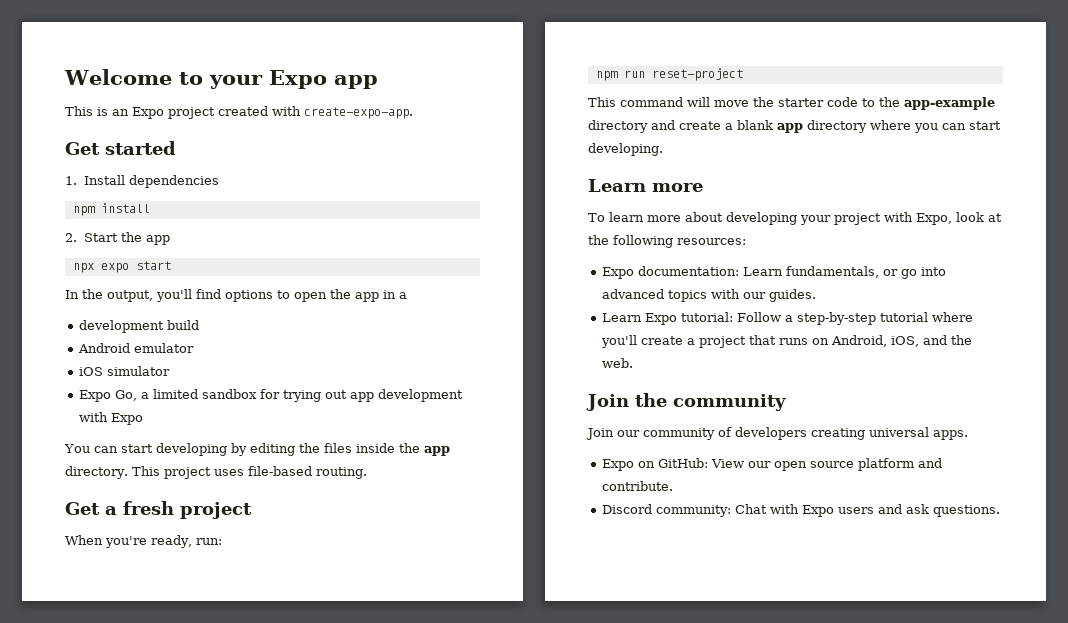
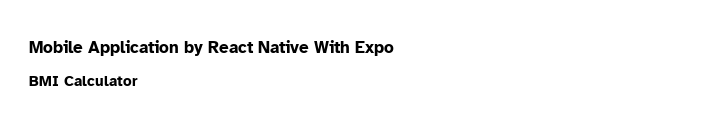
- Welcome to your Expo app
- This is an Expo project created with create-expo-app.
- Get started
- 1. Install dependencies
- npm install
- 2. Start the app
- npx expo start
- In the output, you'll find options to open the app in a
- development build
- Android emulator
- iOS simulator
- Expo Go, a limited sandbox for trying out app development with Expo
- You can start developing by editing the files inside the app directory. This project uses file-based routing.
- Get a fresh project
- When you're ready, run:
- npm run reset-project
- This command will move the starter code to the app-example directory and create a blank app directory where you can start developing.
- Learn more
- To learn more about developing your project with Expo, look at the following resources:
- Expo documentation: Learn fundamentals, or go into advanced topics with our guides.
- Learn Expo tutorial: Follow a step-by-step tutorial where you'll create a project that runs on Android, iOS, and the web.
- Join the community
- Join our community of developers creating universal apps.
- Expo on GitHub: View our open source platform and contribute.
- Discord community: Chat with Expo users and ask questions.
+ Mobile Application by React Native With Expo
+ BMI Calculator

